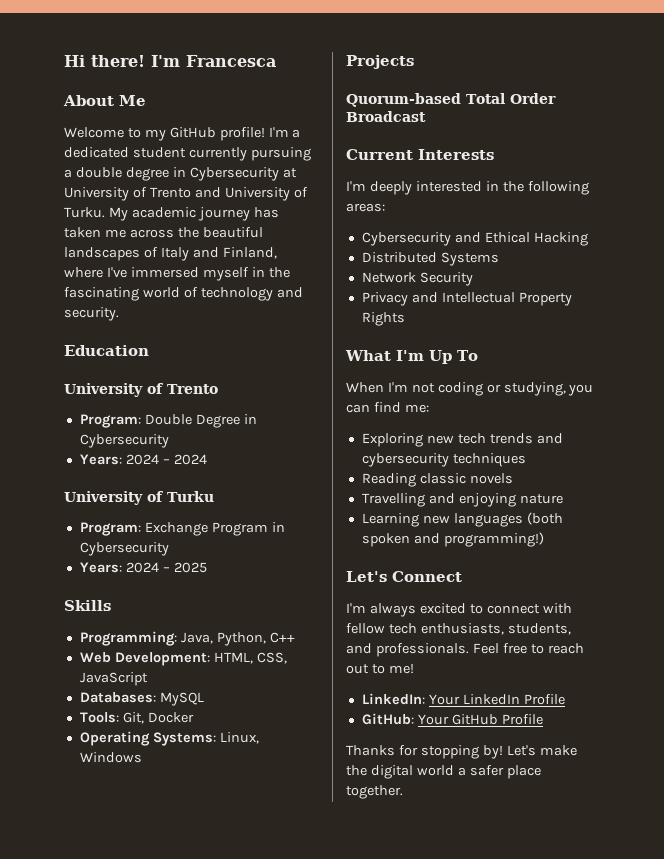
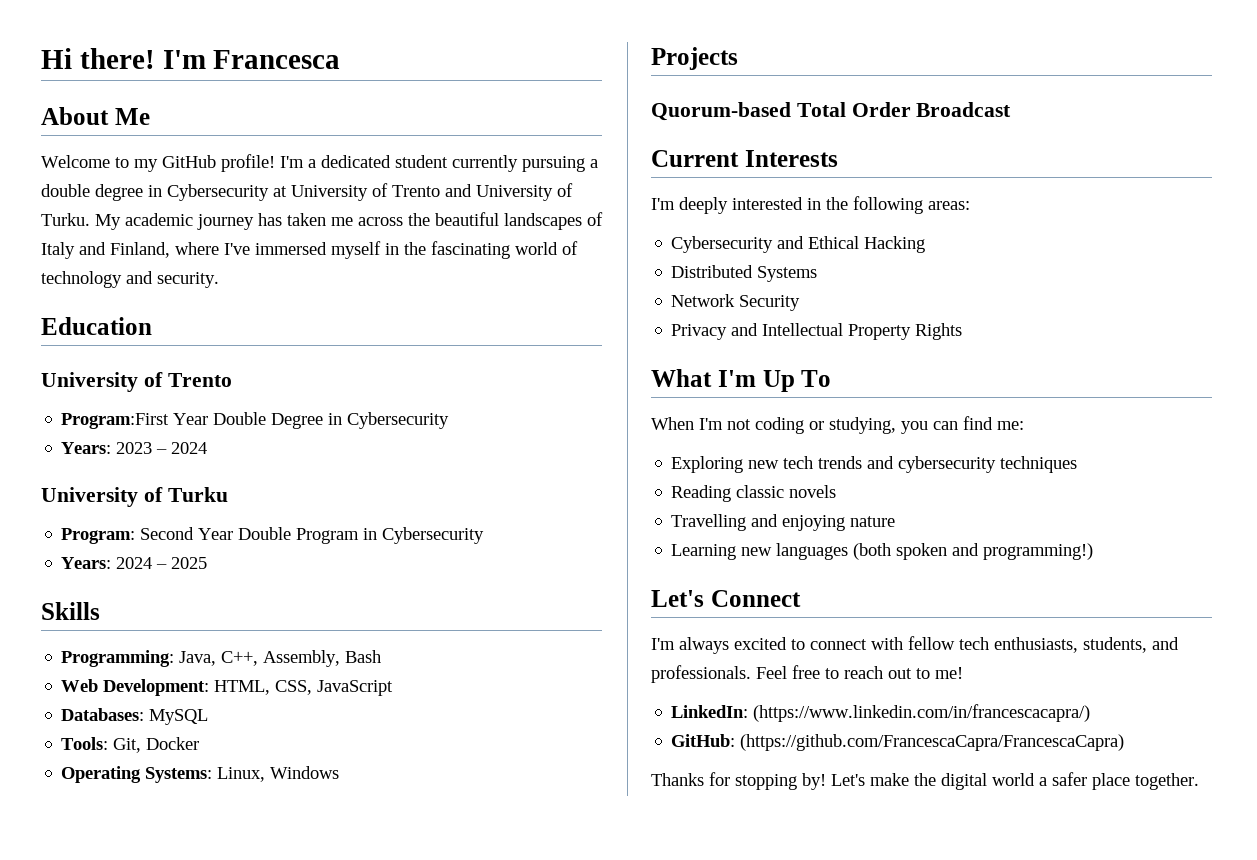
- Program: Double Degree in Cybersecurity
+ Program:First Year Double Degree in Cybersecurity
- Years: 2024 – 2024
+ Years: 2023 – 2024
- Program: Exchange Program in Cybersecurity
+ Program: Second Year Double Program in Cybersecurity
- Programming: Java, Python, C++
+ Programming: Java, C++, Assembly, Bash
- LinkedIn: Your LinkedIn Profile
- GitHub: Your GitHub Profile
+ LinkedIn: (https://www.linkedin.com/in/francescacapra/)
+ GitHub: (https://github.com/FrancescaCapra/FrancescaCapra)

